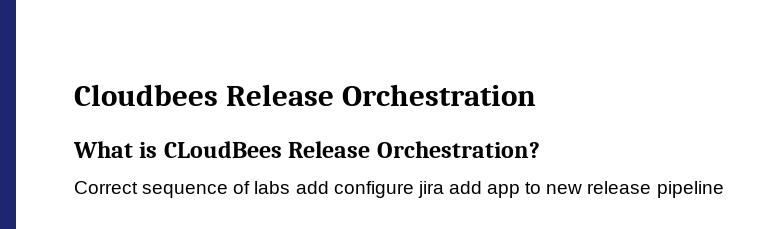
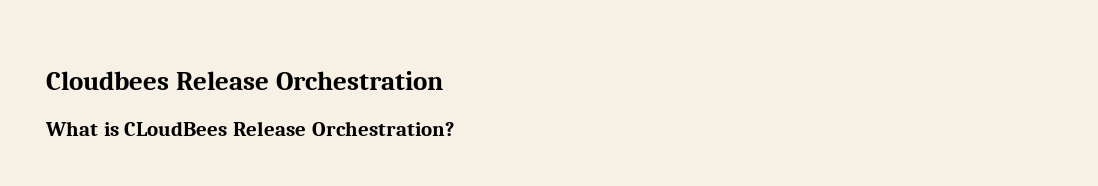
- Correct sequence of labs add configure jira add app to new release pipeline

